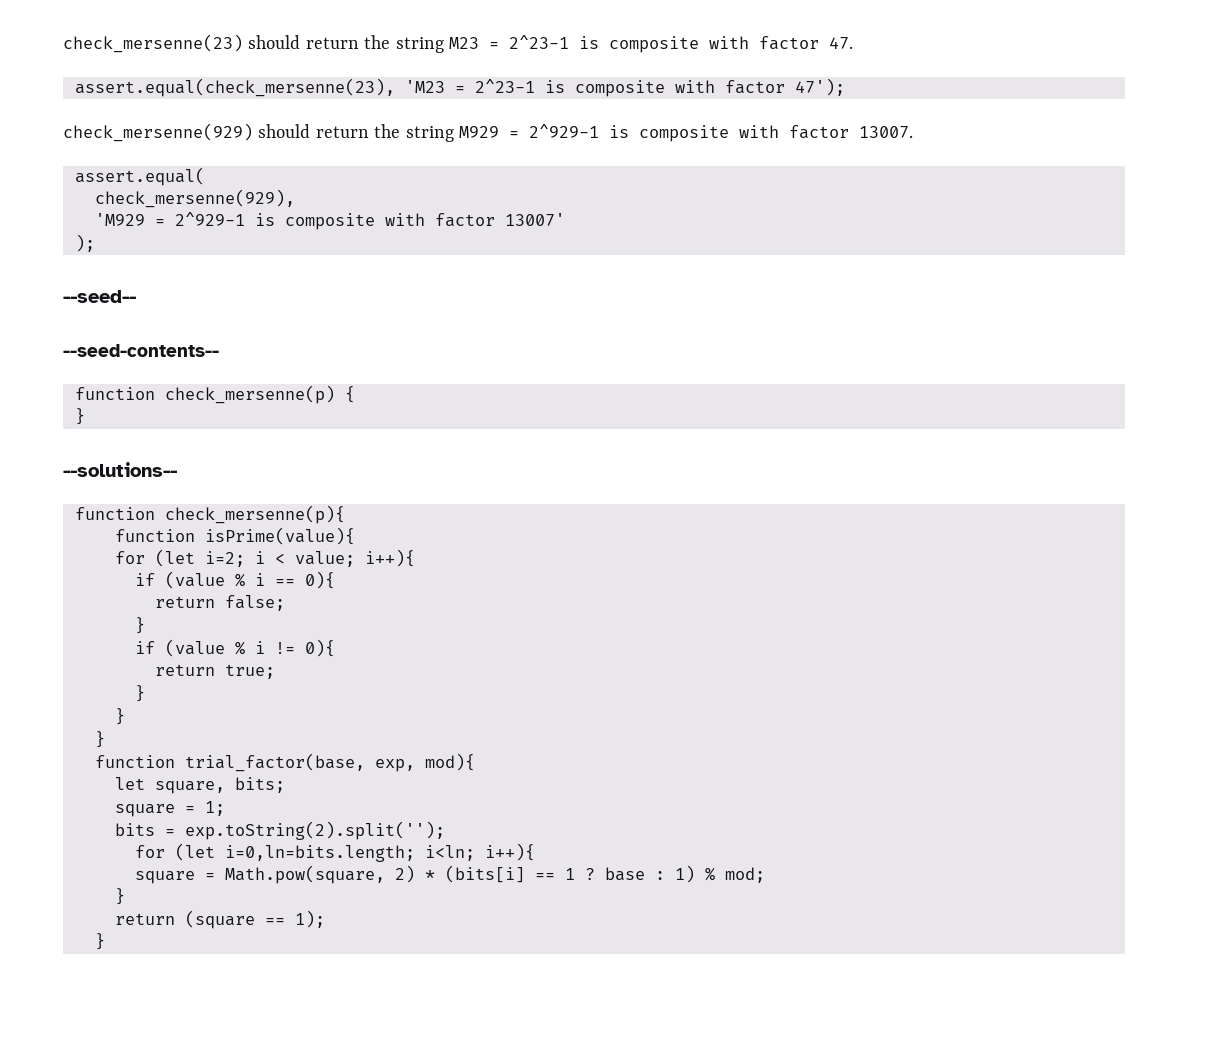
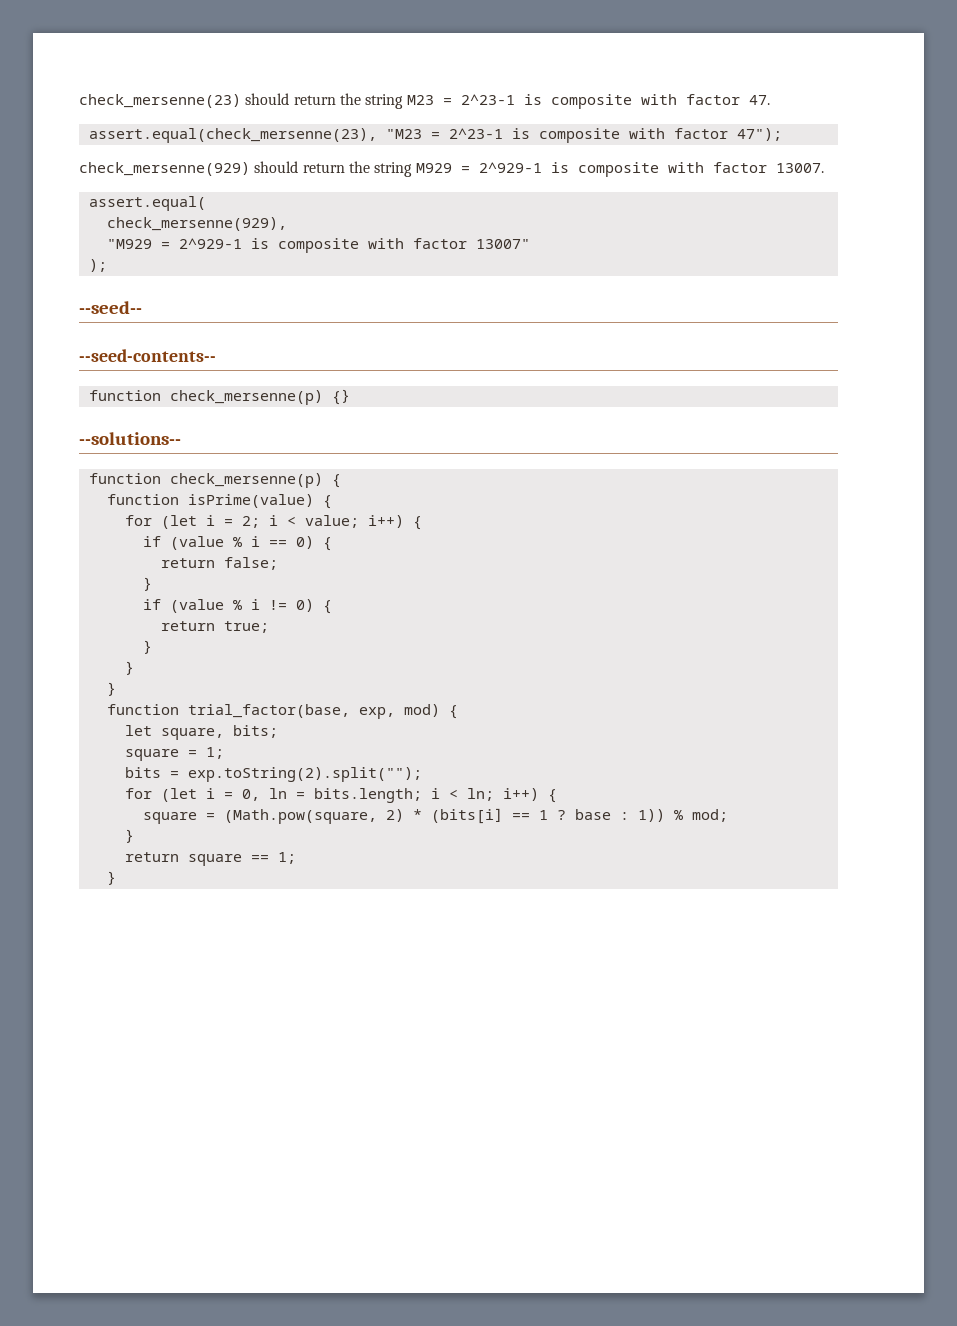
- assert.equal(check_mersenne(23), 'M23 = 2^23-1 is composite with factor 47');
+ assert.equal(check_mersenne(23), "M23 = 2^23-1 is composite with factor 47");
- 'M929 = 2^929-1 is composite with factor 13007'
+ "M929 = 2^929-1 is composite with factor 13007"
- function check_mersenne(p) {
- }
+ function check_mersenne(p) {}
- function check_mersenne(p){
- function isPrime(value){
- for (let i=2; i < value; i++){
+ function check_mersenne(p) {
+ function isPrime(value) {
+ for (let i = 2; i < value; i++) {
- if (value % i == 0){
+ if (value % i == 0) {
- if (value % i != 0){
+ if (value % i != 0) {
- function trial_factor(base, exp, mod){
+ function trial_factor(base, exp, mod) {
- bits = exp.toString(2).split('');
- for (let i=0,ln=bits.length; i<ln; i++){
- square = Math.pow(square, 2) * (bits[i] == 1 ? base : 1) % mod;
+ bits = exp.toString(2).split("");
+ for (let i = 0, ln = bits.length; i < ln; i++) {
+ square = (Math.pow(square, 2) * (bits[i] == 1 ? base : 1)) % mod;
- return (square == 1);
+ return square == 1;

